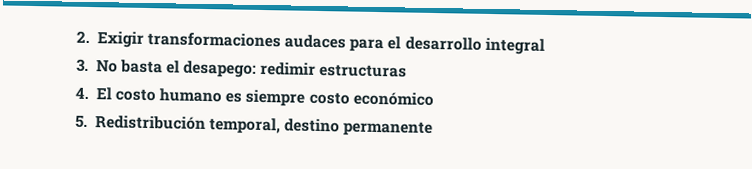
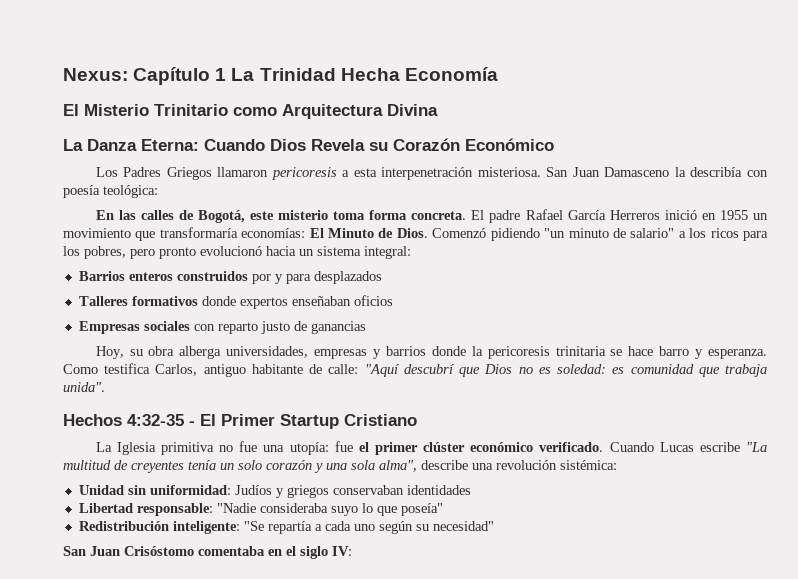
- 2. Exigir transformaciones audaces para el desarrollo integral
- 3. No basta el desapego: redimir estructuras
- 4. El costo humano es siempre costo económico
- 5. Redistribución temporal, destino permanente
+ Nexus: Capítulo 1 La Trinidad Hecha Economía
+ El Misterio Trinitario como Arquitectura Divina
+ La Danza Eterna: Cuando Dios Revela su Corazón Económico
+ Los Padres Griegos llamaron pericoresis a esta interpenetración misteriosa. San Juan Damasceno la describía con poesía teológica:
+ En las calles de Bogotá, este misterio toma forma concreta. El padre Rafael García Herreros inició en 1955 un movimiento que transformaría economías: El Minuto de Dios. Comenzó pidiendo "un minuto de salario" a los ricos para los pobres, pero pronto evolucionó hacia un sistema integral:
+ Barrios enteros construidos por y para desplazados
+ Talleres formativos donde expertos enseñaban oficios
+ Empresas sociales con reparto justo de ganancias
+ Hoy, su obra alberga universidades, empresas y barrios donde la pericoresis trinitaria se hace barro y esperanza. Como testifica Carlos, antiguo habitante de calle: "Aquí descubrí que Dios no es soledad: es comunidad que trabaja unida".
+ Hechos 4:32-35 - El Primer Startup Cristiano
+ La Iglesia primitiva no fue una utopía: fue el primer clúster económico verificado. Cuando Lucas escribe "La multitud de creyentes tenía un solo corazón y una sola alma", describe una revolución sistémica:
+ Unidad sin uniformidad: Judíos y griegos conservaban identidades
+ Libertad responsable: "Nadie consideraba suyo lo que poseía"
+ Redistribución inteligente: "Se repartía a cada uno según su necesidad"
+ San Juan Crisóstomo comentaba en el siglo IV:

